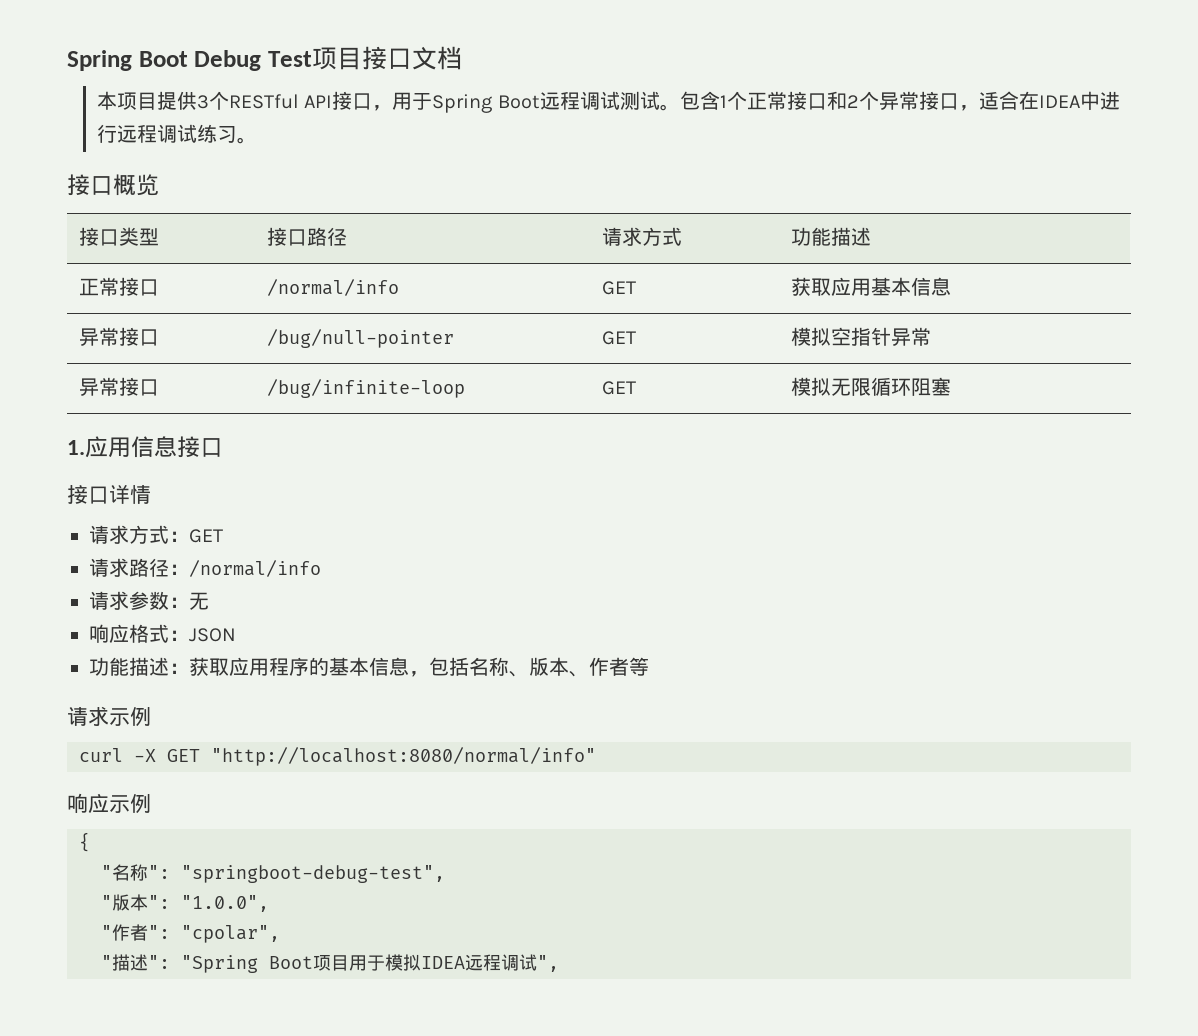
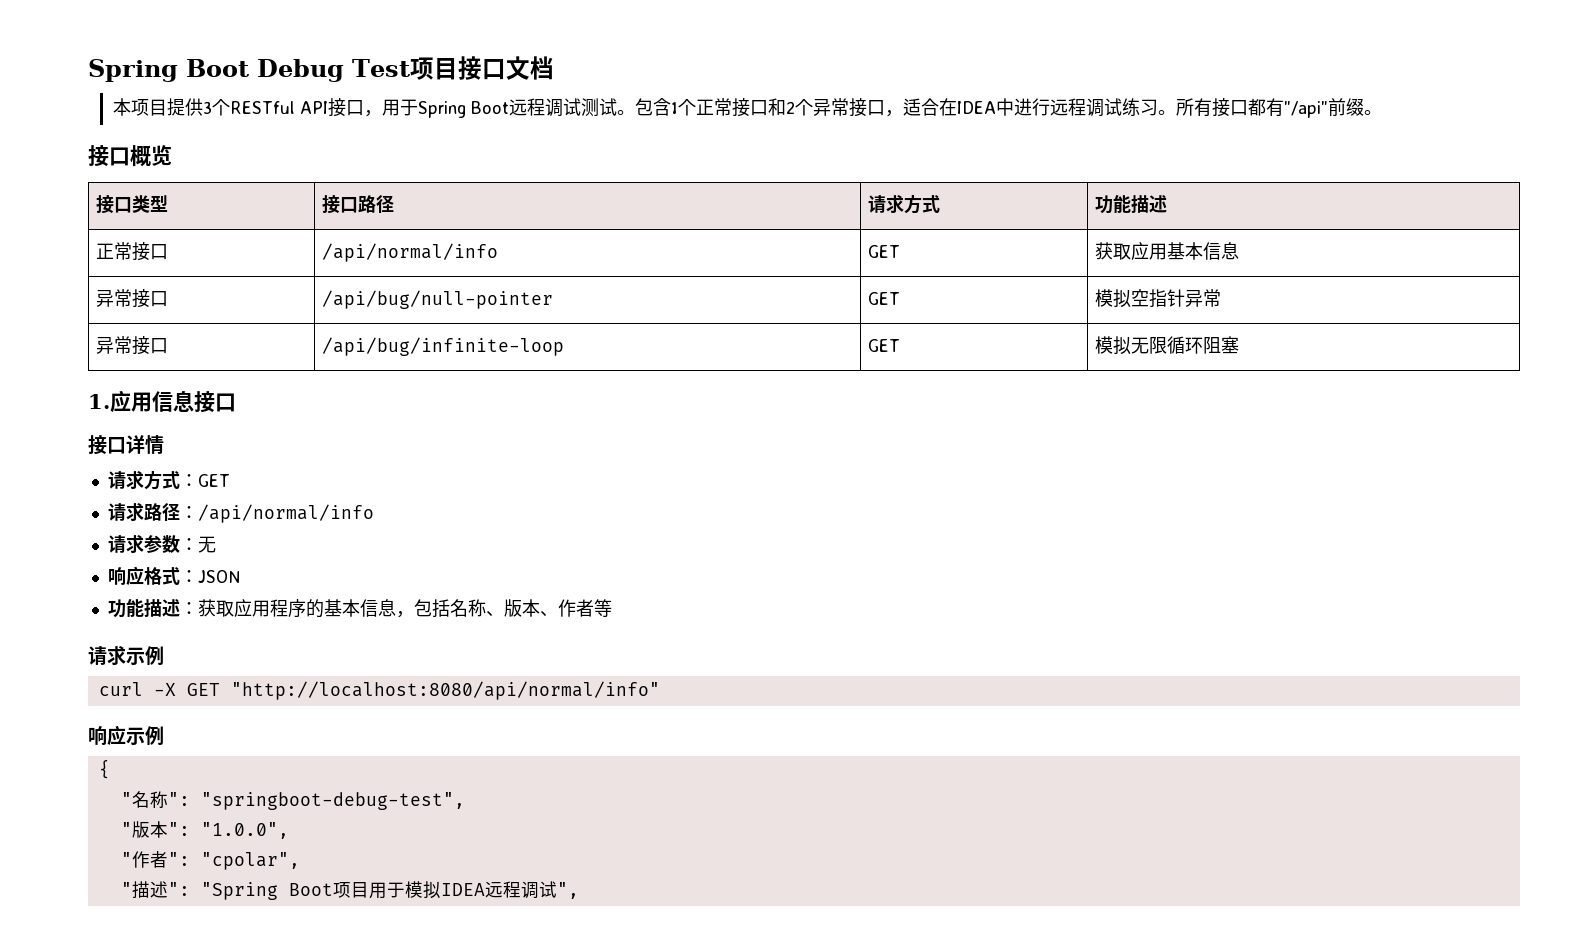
+ 所有接口都有"/api"前缀。
- 正常接口 | /normal/info | GET | 获取应用基本信息
+ 正常接口 | /api/normal/info | GET | 获取应用基本信息
- 异常接口 | /bug/null-pointer | GET | 模拟空指针异常
+ 异常接口 | /api/bug/null-pointer | GET | 模拟空指针异常
- 异常接口 | /bug/infinite-loop | GET | 模拟无限循环阻塞
+ 异常接口 | /api/bug/infinite-loop | GET | 模拟无限循环阻塞
- 请求路径：/normal/info
+ 请求路径：/api/normal/info
- curl -X GET "http://localhost:8080/normal/info"
+ curl -X GET "http://localhost:8080/api/normal/info"

